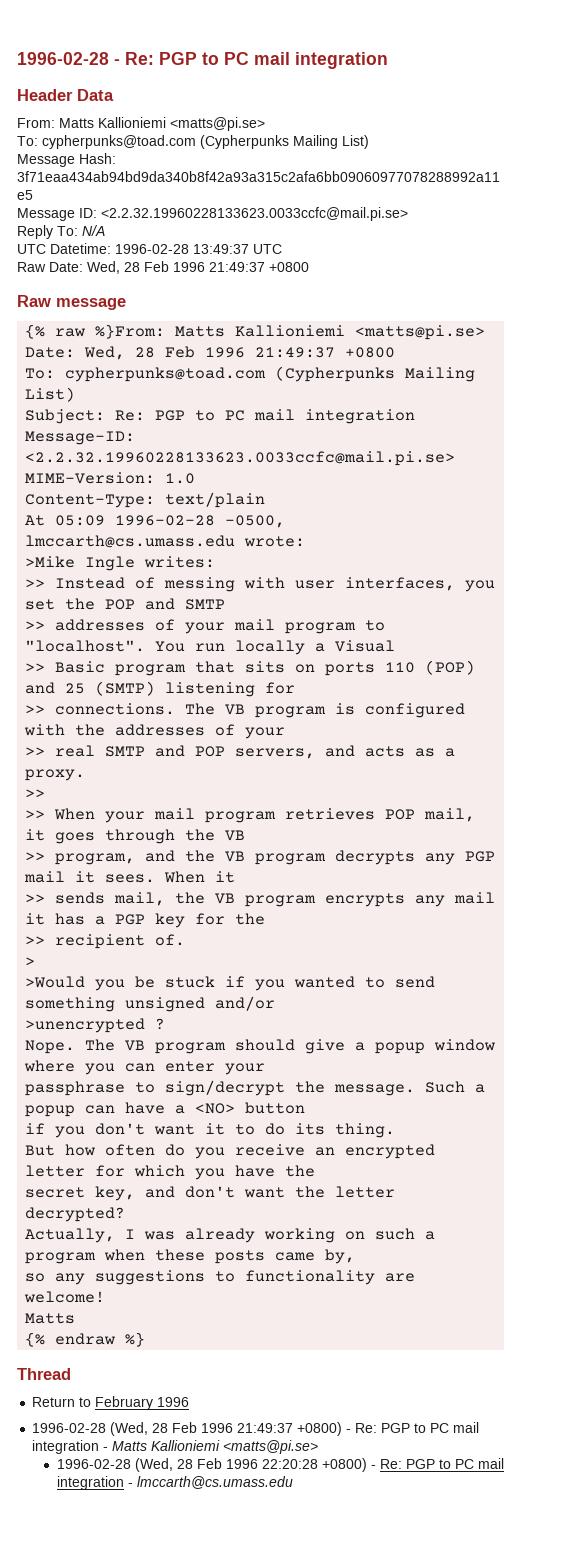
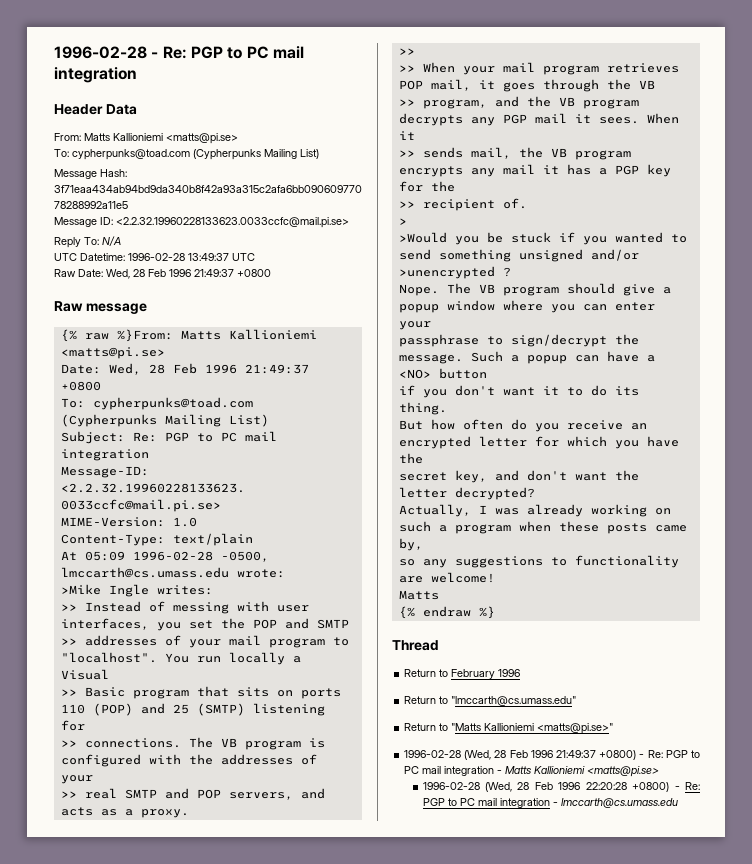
+ Return to "lmccarth@cs.umass.edu"
+ Return to "Matts Kallioniemi <matts@pi.se>"

